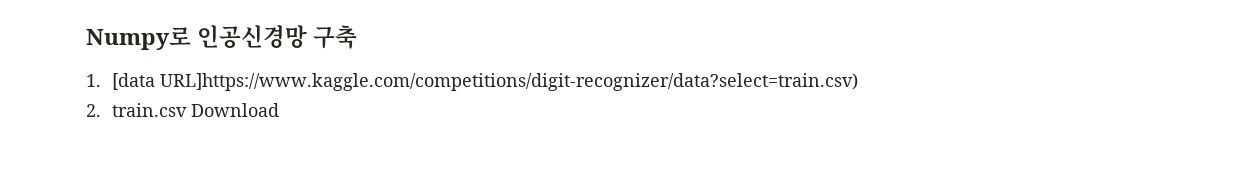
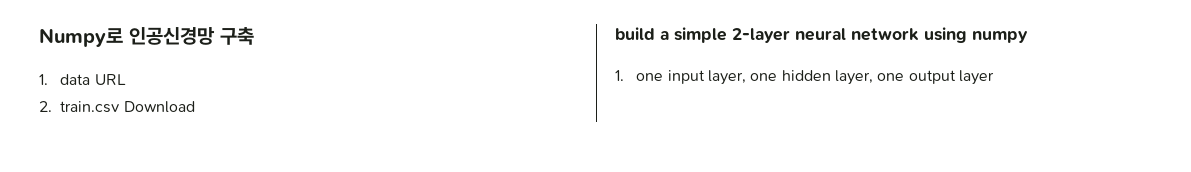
- 1. [data URL]https://www.kaggle.com/competitions/digit-recognizer/data?select=train.csv)
+ 1. data URL
+ build a simple 2-layer neural network using numpy
+ 1. one input layer, one hidden layer, one output layer

